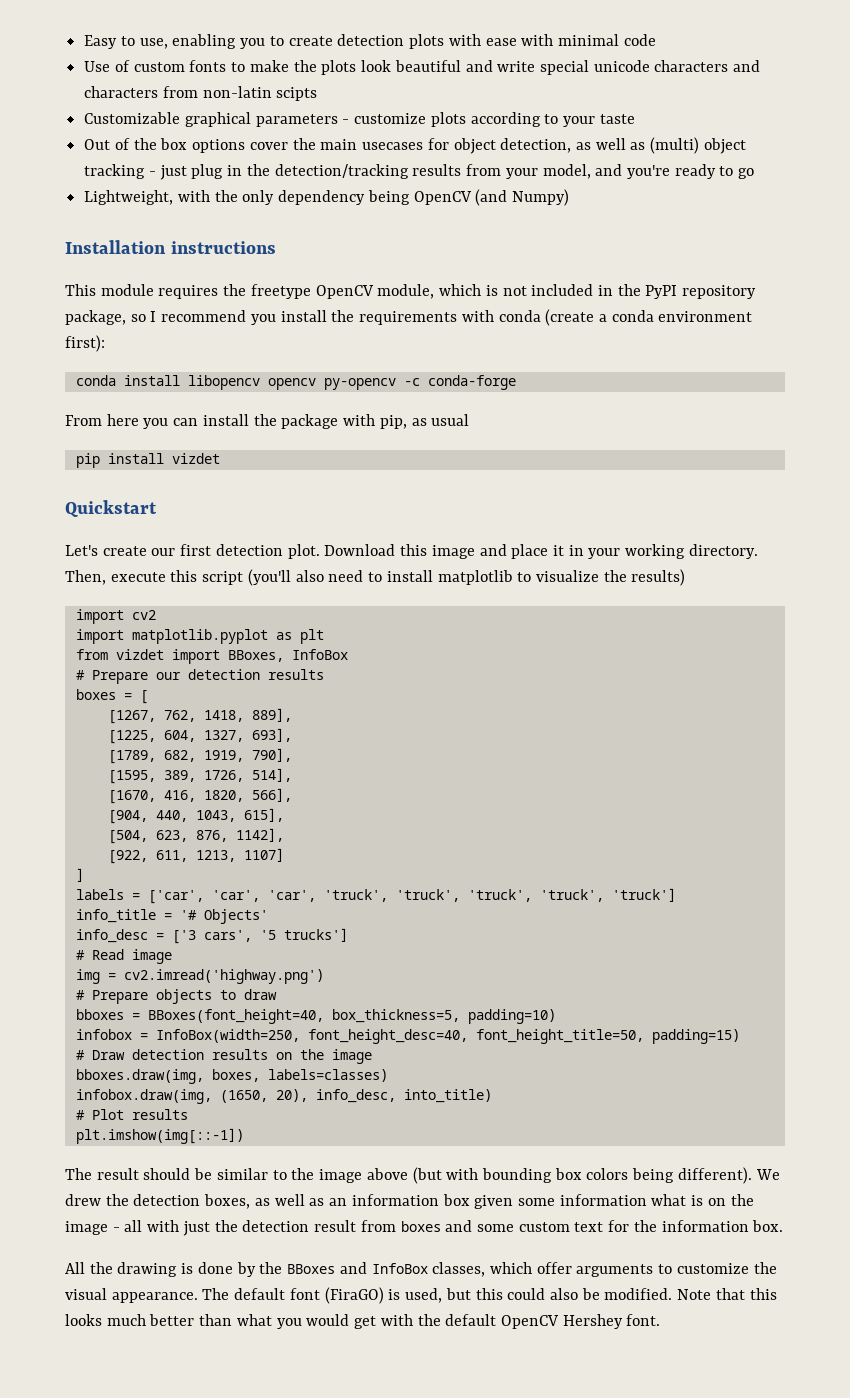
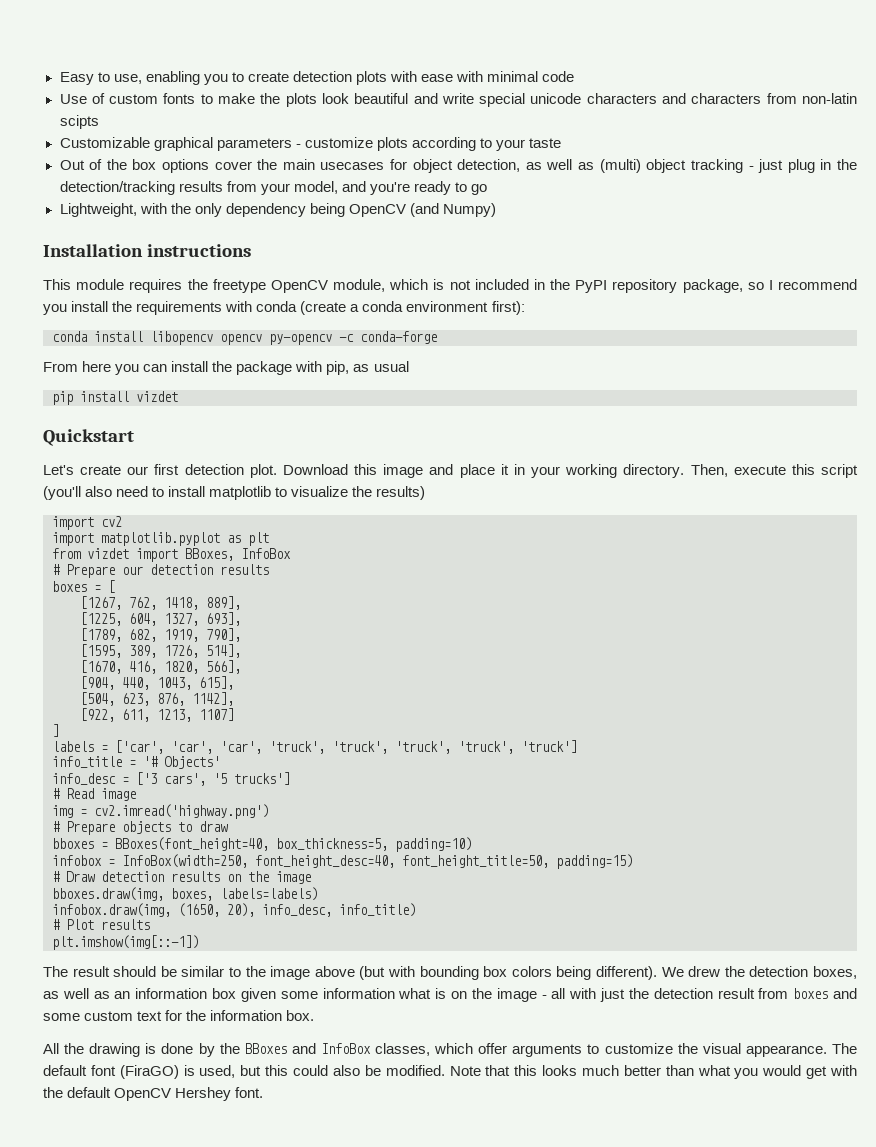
- bboxes.draw(img, boxes, labels=classes)
+ bboxes.draw(img, boxes, labels=labels)
- infobox.draw(img, (1650, 20), info_desc, into_title)
+ infobox.draw(img, (1650, 20), info_desc, info_title)

